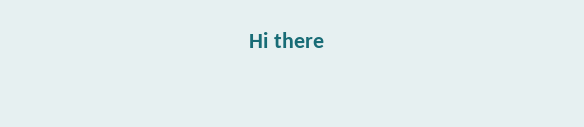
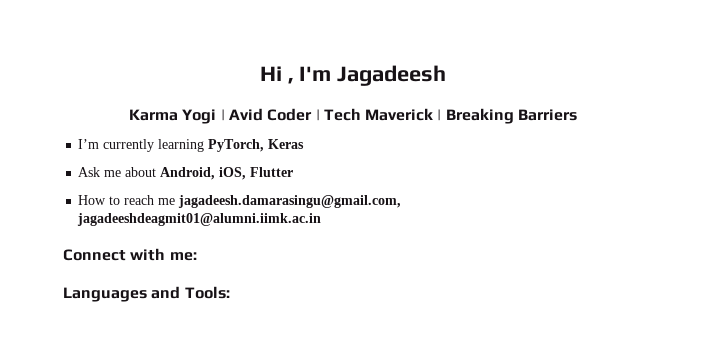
- Hi there
+ Hi , I'm Jagadeesh
+ Karma Yogi | Avid Coder | Tech Maverick | Breaking Barriers
+ I’m currently learning PyTorch, Keras
+ Ask me about Android, iOS, Flutter
+ How to reach me jagadeesh.damarasingu@gmail.com, jagadeeshdeagmit01@alumni.iimk.ac.in
+ Connect with me:
+ Languages and Tools:

